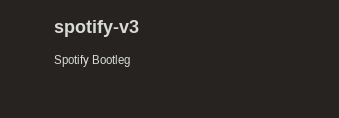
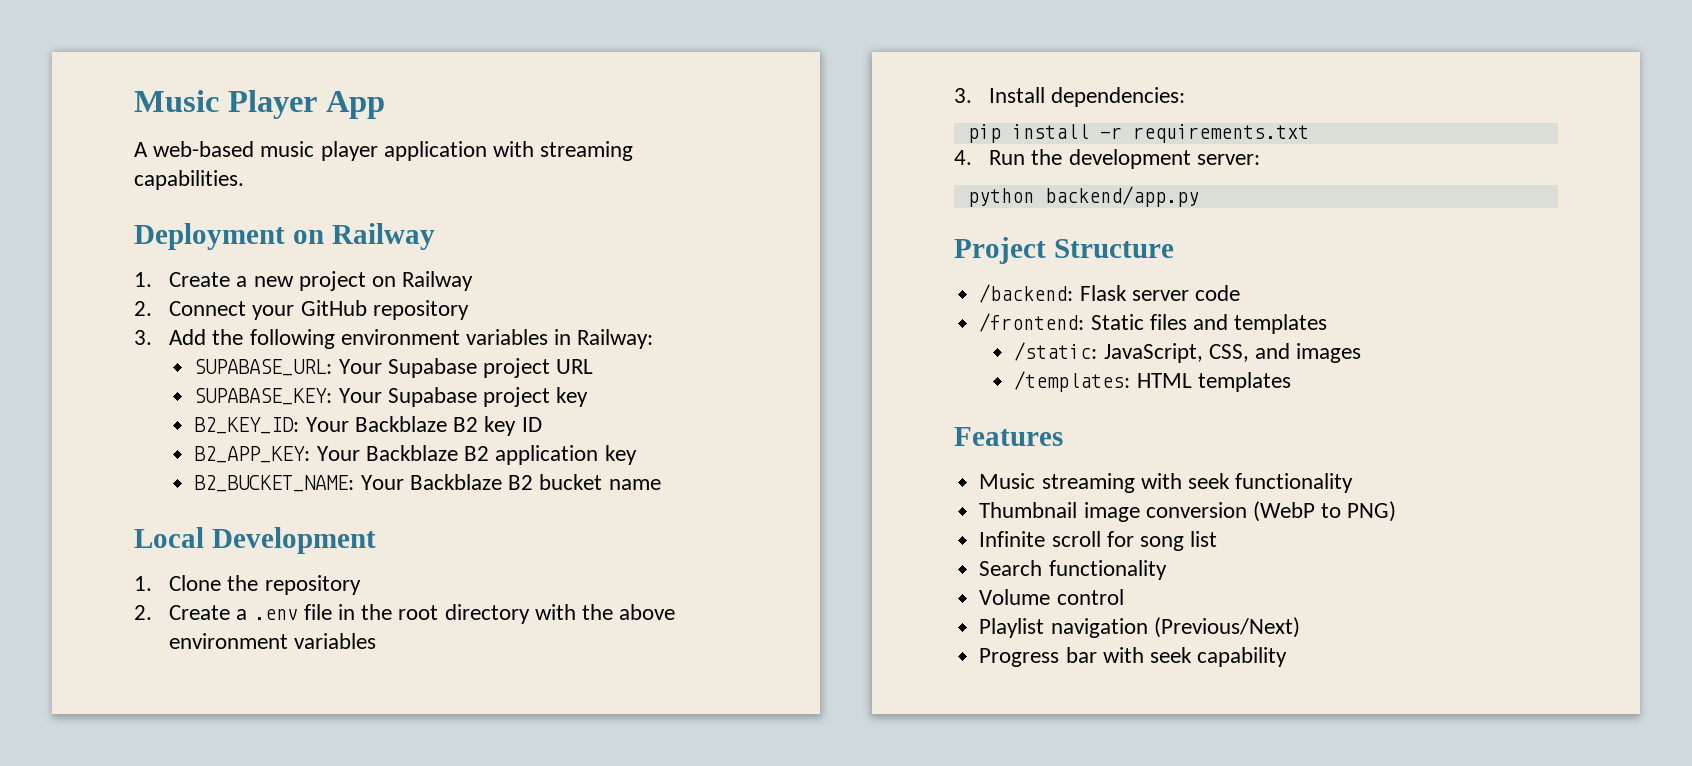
- spotify-v3
- Spotify Bootleg
+ Music Player App
+ A web-based music player application with streaming capabilities.
+ Deployment on Railway
+ 1. Create a new project on Railway
+ 2. Connect your GitHub repository
+ 3. Add the following environment variables in Railway:
+ SUPABASE_URL: Your Supabase project URL
+ SUPABASE_KEY: Your Supabase project key
+ B2_KEY_ID: Your Backblaze B2 key ID
+ B2_APP_KEY: Your Backblaze B2 application key
+ B2_BUCKET_NAME: Your Backblaze B2 bucket name
+ Local Development
+ 1. Clone the repository
+ 2. Create a .env file in the root directory with the above environment variables
+ 3. Install dependencies:
+ pip install -r requirements.txt
+ 4. Run the development server:
+ python backend/app.py
+ Project Structure
+ /backend: Flask server code
+ /frontend: Static files and templates
+ /static: JavaScript, CSS, and images
+ /templates: HTML templates
+ Features
+ Music streaming with seek functionality
+ Thumbnail image conversion (WebP to PNG)
+ Infinite scroll for song list
+ Search functionality
+ Volume control
+ Playlist navigation (Previous/Next)
+ Progress bar with seek capability

